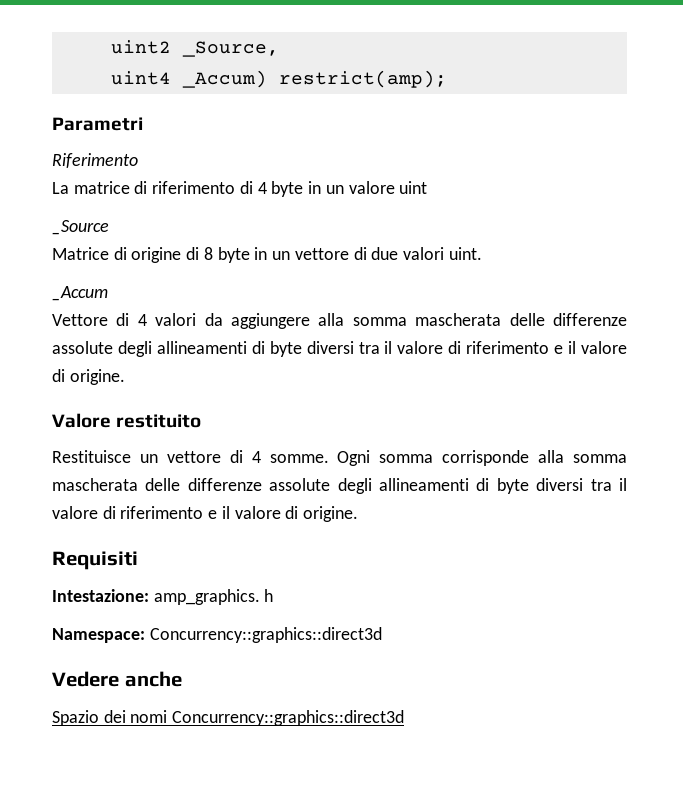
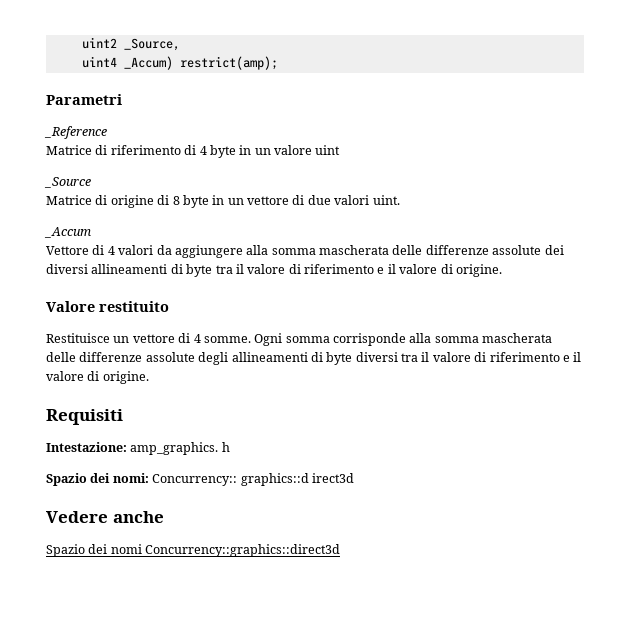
- Riferimento
- La matrice di riferimento di 4 byte in un valore uint
+ _Reference
+ Matrice di riferimento di 4 byte in un valore uint
- Vettore di 4 valori da aggiungere alla somma mascherata delle differenze assolute degli allineamenti di byte diversi tra il valore di riferimento e il valore di origine.
+ Vettore di 4 valori da aggiungere alla somma mascherata delle differenze assolute dei diversi allineamenti di byte tra il valore di riferimento e il valore di origine.
- Namespace: Concurrency::graphics::direct3d
+ Spazio dei nomi: Concurrency:: graphics::d irect3d

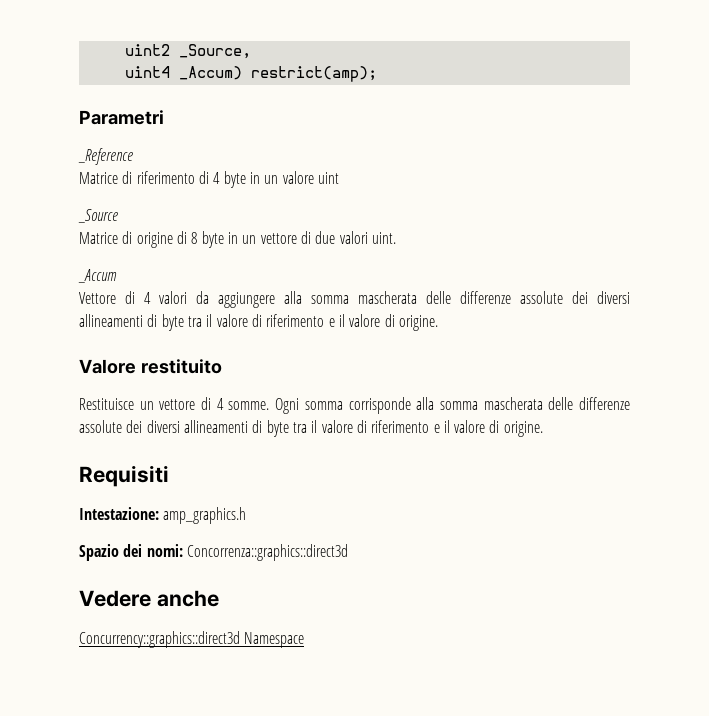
- Ogni somma corrisponde alla somma mascherata delle differenze assolute degli allineamenti di byte diversi tra il valore di riferimento e il valore di origine.
+ Ogni somma corrisponde alla somma mascherata delle differenze assolute dei diversi allineamenti di byte tra il valore di riferimento e il valore di origine.
- Intestazione: amp_graphics. h
+ Intestazione: amp_graphics.h
- Spazio dei nomi: Concurrency:: graphics::d irect3d
+ Spazio dei nomi: Concorrenza::graphics::direct3d
- Spazio dei nomi Concurrency::graphics::direct3d
+ Concurrency::graphics::direct3d Namespace

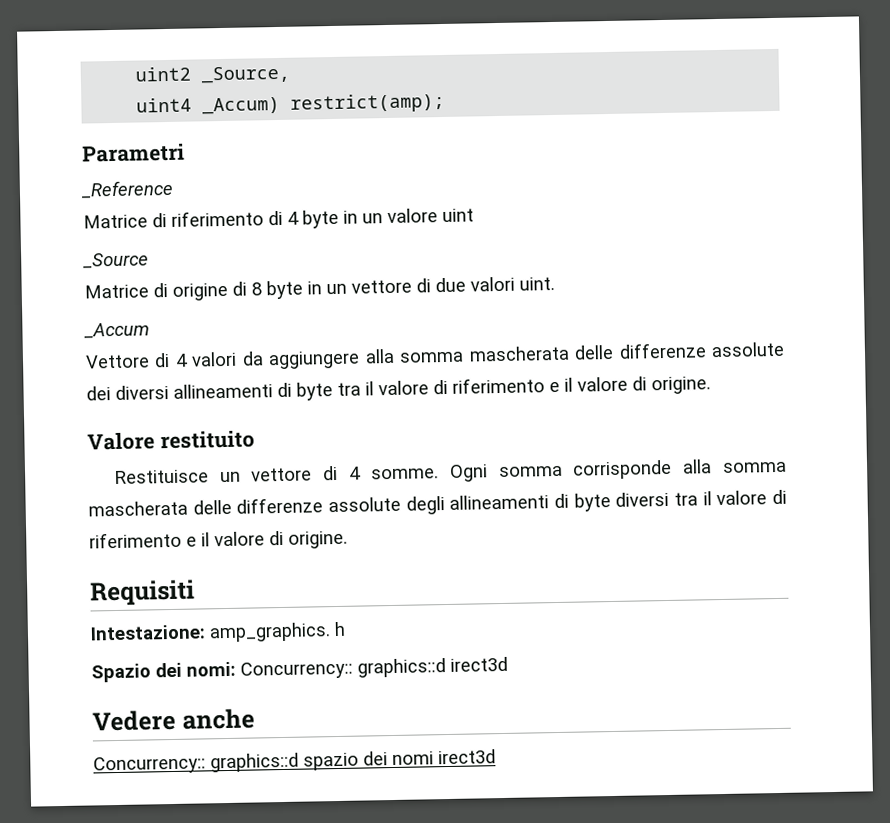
- Ogni somma corrisponde alla somma mascherata delle differenze assolute dei diversi allineamenti di byte tra il valore di riferimento e il valore di origine.
+ Ogni somma corrisponde alla somma mascherata delle differenze assolute degli allineamenti di byte diversi tra il valore di riferimento e il valore di origine.
- Intestazione: amp_graphics.h
+ Intestazione: amp_graphics. h
- Spazio dei nomi: Concorrenza::graphics::direct3d
+ Spazio dei nomi: Concurrency:: graphics::d irect3d
- Concurrency::graphics::direct3d Namespace
+ Concurrency:: graphics::d spazio dei nomi irect3d

